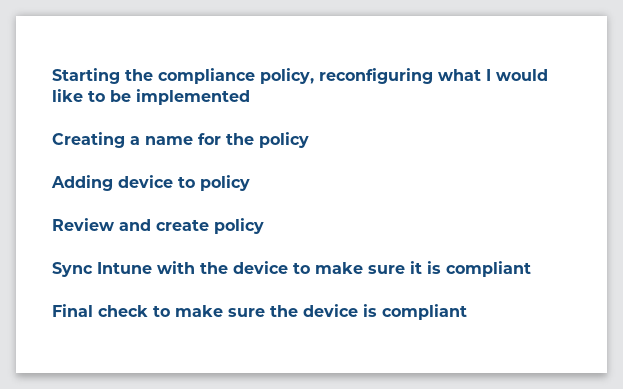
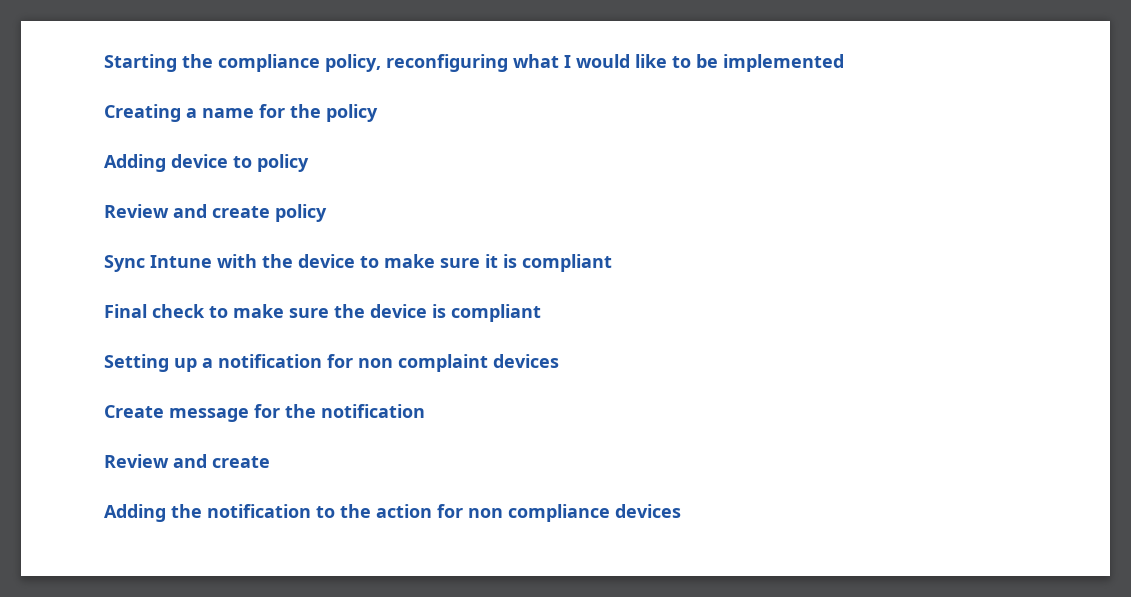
+ Setting up a notification for non complaint devices
+ Create message for the notification
+ Review and create
+ Adding the notification to the action for non compliance devices

